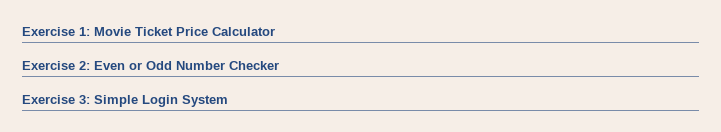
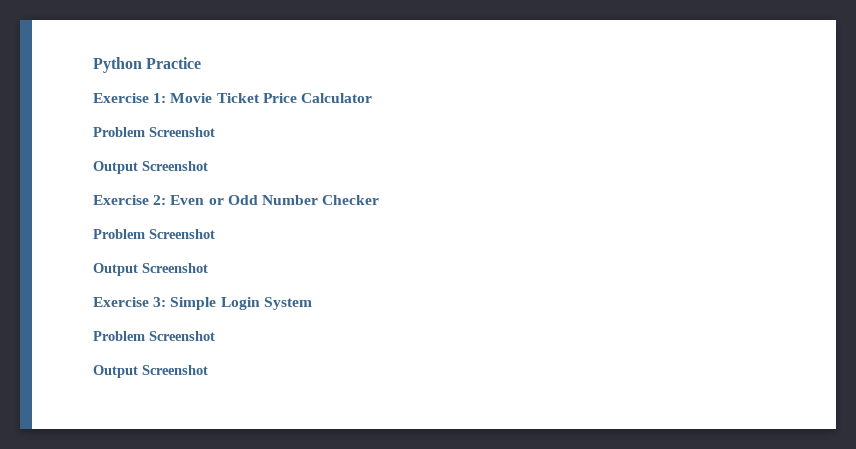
+ Python Practice
  Exercise 1: Movie Ticket Price Calculator
+ Problem Screenshot
+ Output Screenshot
  Exercise 2: Even or Odd Number Checker
+ Problem Screenshot
+ Output Screenshot
  Exercise 3: Simple Login System
+ Problem Screenshot
+ Output Screenshot

